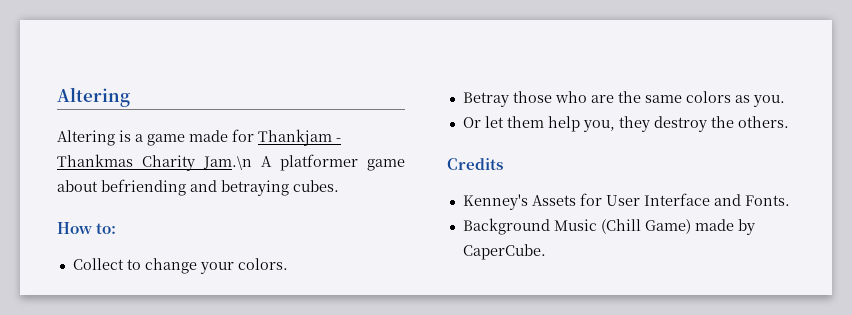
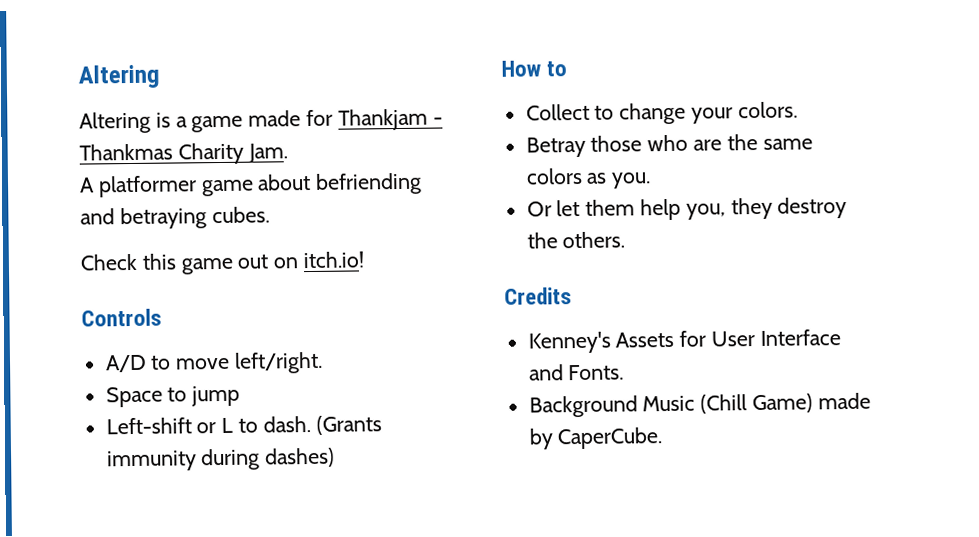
- Altering is a game made for Thankjam - Thankmas Charity Jam.\n A platformer game about befriending and betraying cubes.
+ Altering is a game made for Thankjam - Thankmas Charity Jam.
+ A platformer game about befriending and betraying cubes.
+ Check this game out on itch.io!
+ Controls
+ A/D to move left/right.
+ Space to jump
+ Left-shift or L to dash. (Grants immunity during dashes)
- How to:
+ How to

